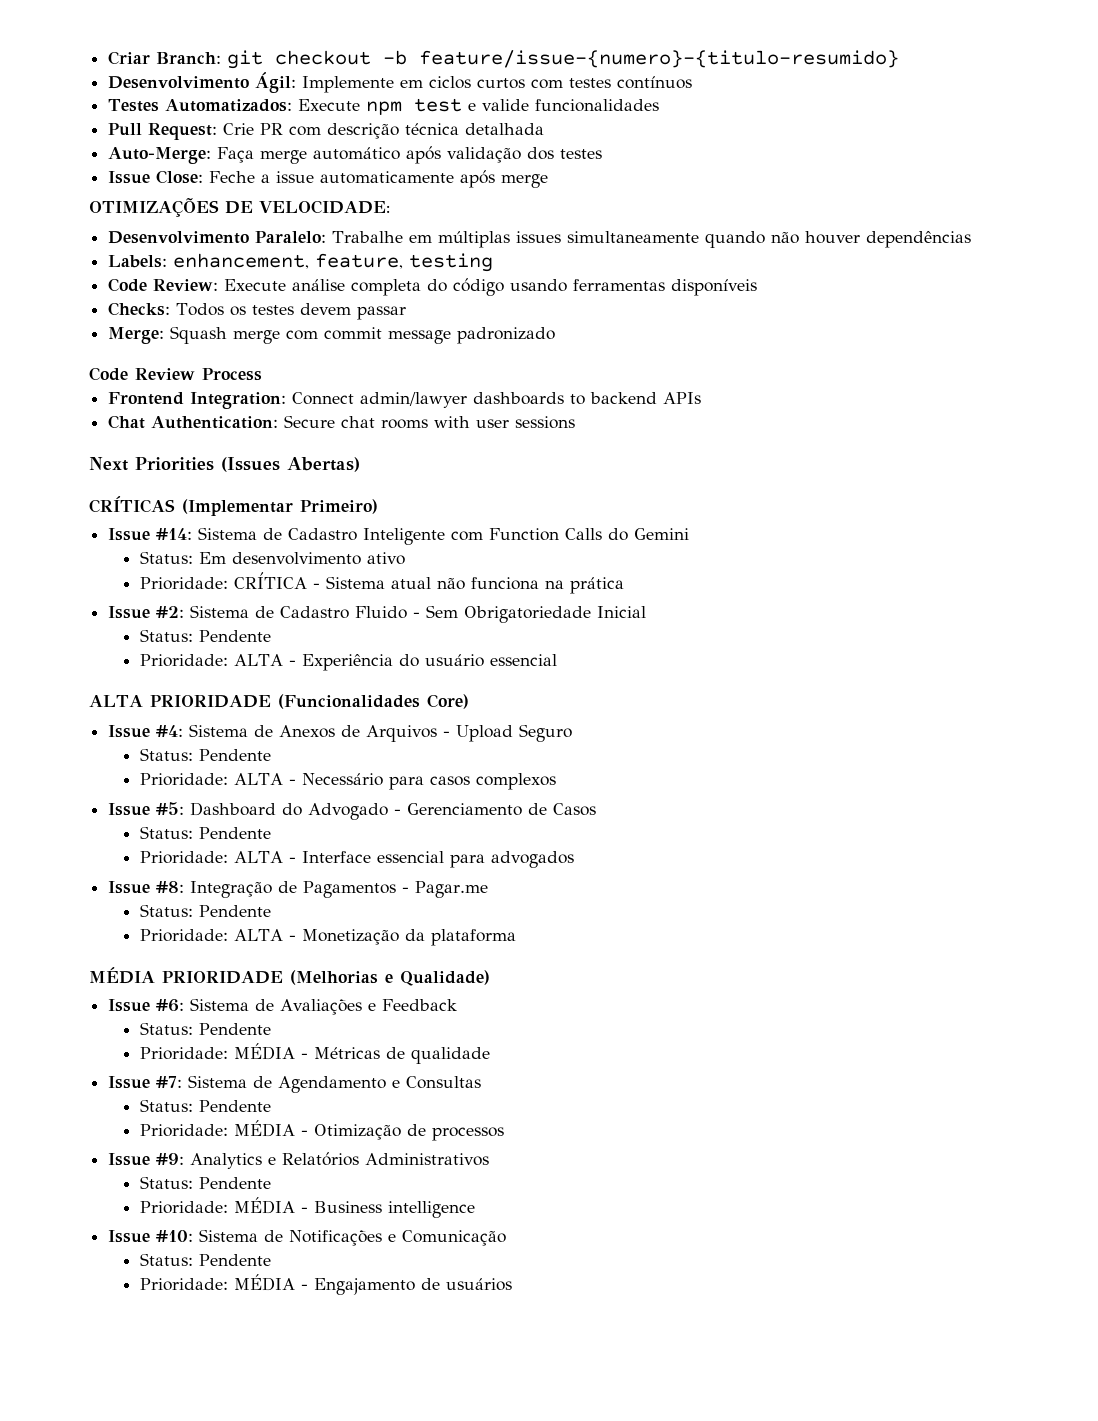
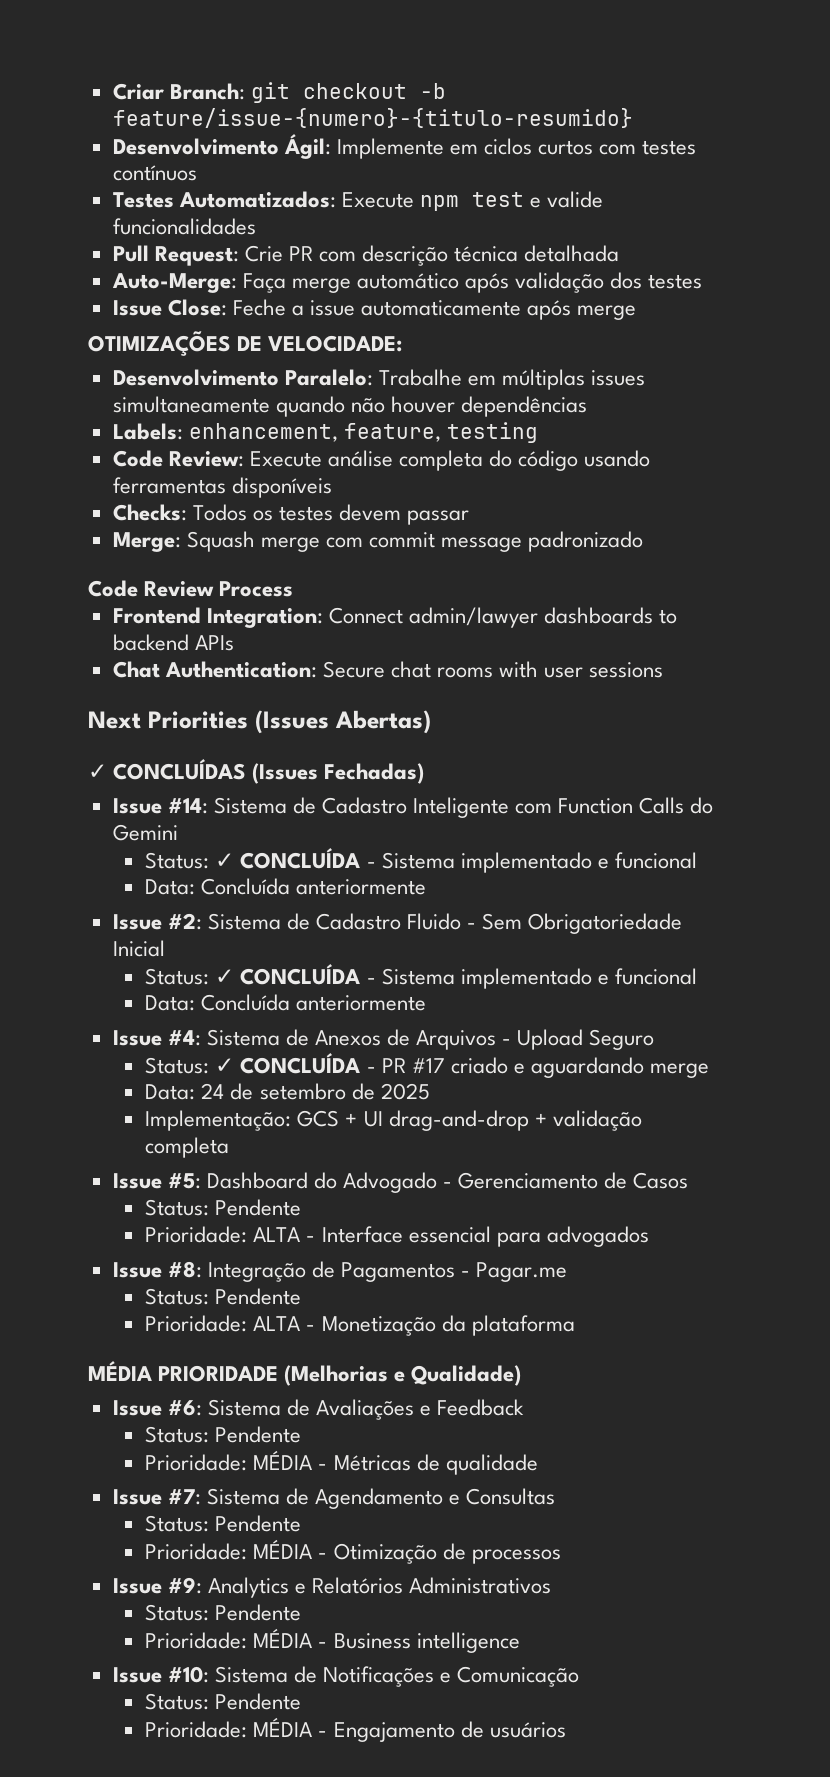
- CRÍTICAS (Implementar Primeiro)
+ ✓ CONCLUÍDAS (Issues Fechadas)
  Issue #14: Sistema de Cadastro Inteligente com Function Calls do Gemini
- Status: Em desenvolvimento ativo
- Prioridade: CRÍTICA - Sistema atual não funciona na prática
+ Status: ✓ CONCLUÍDA - Sistema implementado e funcional
+ Data: Concluída anteriormente
  Issue #2: Sistema de Cadastro Fluido - Sem Obrigatoriedade Inicial
- Status: Pendente
- Prioridade: ALTA - Experiência do usuário essencial
- ALTA PRIORIDADE (Funcionalidades Core)
+ Status: ✓ CONCLUÍDA - Sistema implementado e funcional
+ Data: Concluída anteriormente
  Issue #4: Sistema de Anexos de Arquivos - Upload Seguro
- Status: Pendente
- Prioridade: ALTA - Necessário para casos complexos
+ Status: ✓ CONCLUÍDA - PR #17 criado e aguardando merge
+ Data: 24 de setembro de 2025
+ Implementação: GCS + UI drag-and-drop + validação completa

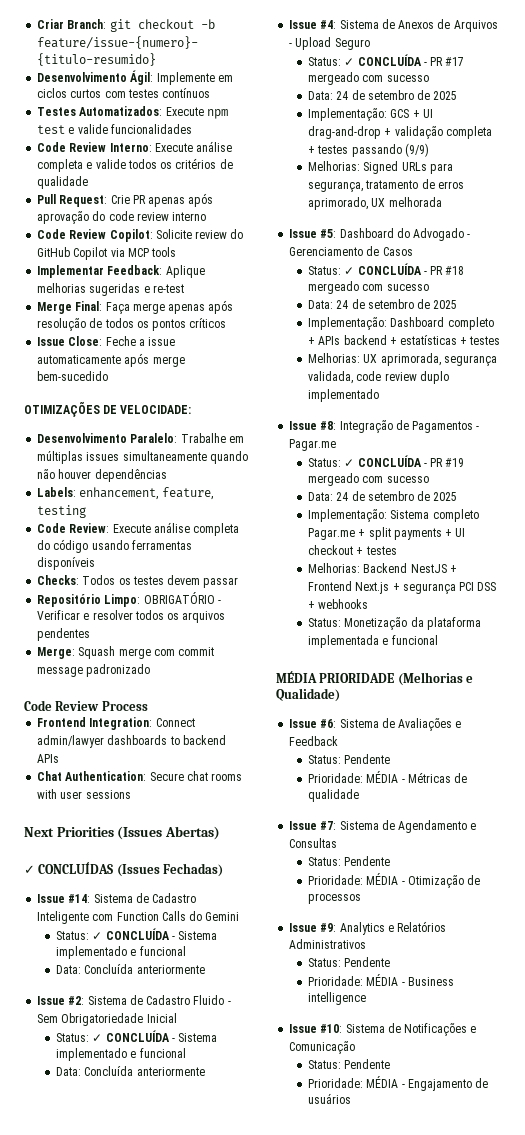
- Pull Request: Crie PR com descrição técnica detalhada
- Auto-Merge: Faça merge automático após validação dos testes
+ Code Review Interno: Execute análise completa e valide todos os critérios de qualidade
+ Pull Request: Crie PR apenas após aprovação do code review interno
+ Code Review Copilot: Solicite review do GitHub Copilot via MCP tools
+ Implementar Feedback: Aplique melhorias sugeridas e re-test
+ Merge Final: Faça merge apenas após resolução de todos os pontos críticos
- Issue Close: Feche a issue automaticamente após merge
+ Issue Close: Feche a issue automaticamente após merge bem-sucedido
+ Repositório Limpo: OBRIGATÓRIO - Verificar e resolver todos os arquivos pendentes
- Status: ✓ CONCLUÍDA - PR #17 criado e aguardando merge
+ Status: ✓ CONCLUÍDA - PR #17 mergeado com sucesso
- Implementação: GCS + UI drag-and-drop + validação completa
+ Implementação: GCS + UI drag-and-drop + validação completa + testes passando (9/9)
+ Melhorias: Signed URLs para segurança, tratamento de erros aprimorado, UX melhorada
  Issue #5: Dashboard do Advogado - Gerenciamento de Casos
- Status: Pendente
- Prioridade: ALTA - Interface essencial para advogados
+ Status: ✓ CONCLUÍDA - PR #18 mergeado com sucesso
+ Data: 24 de setembro de 2025
+ Implementação: Dashboard completo + APIs backend + estatísticas + testes
+ Melhorias: UX aprimorada, segurança validada, code review duplo implementado
  Issue #8: Integração de Pagamentos - Pagar.me
- Status: Pendente
- Prioridade: ALTA - Monetização da plataforma
+ Status: ✓ CONCLUÍDA - PR #19 mergeado com sucesso
+ Data: 24 de setembro de 2025
+ Implementação: Sistema completo Pagar.me + split payments + UI checkout + testes
+ Melhorias: Backend NestJS + Frontend Next.js + segurança PCI DSS + webhooks
+ Status: Monetização da plataforma implementada e funcional

